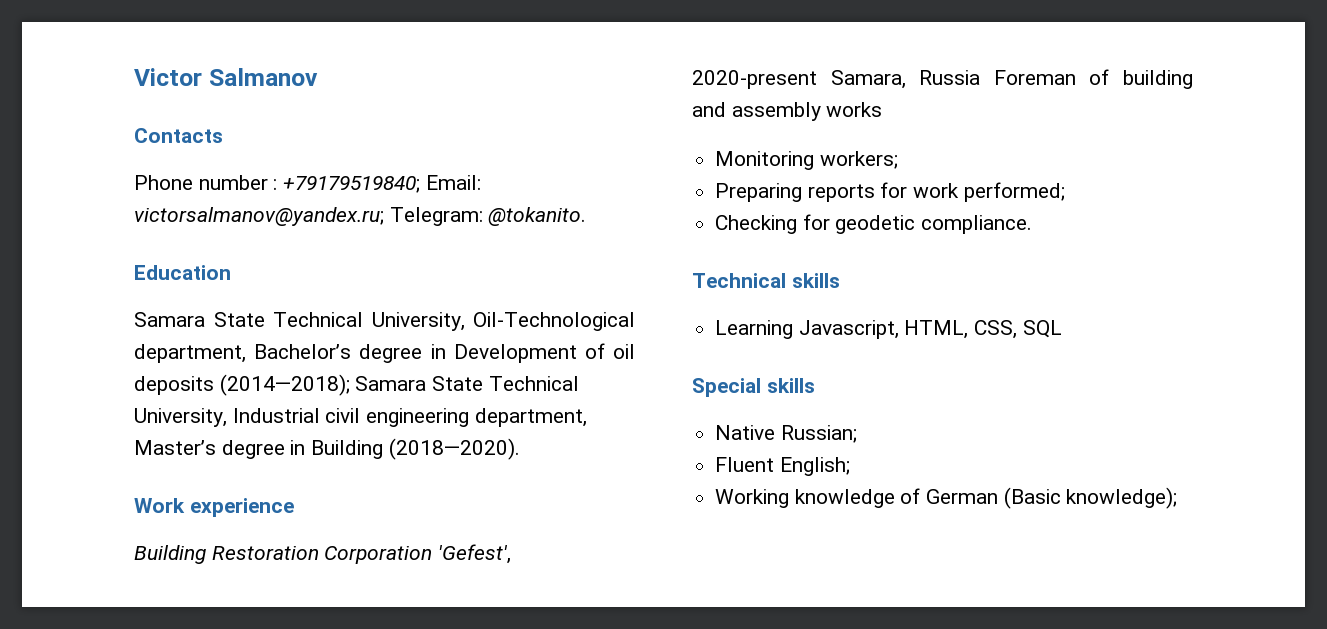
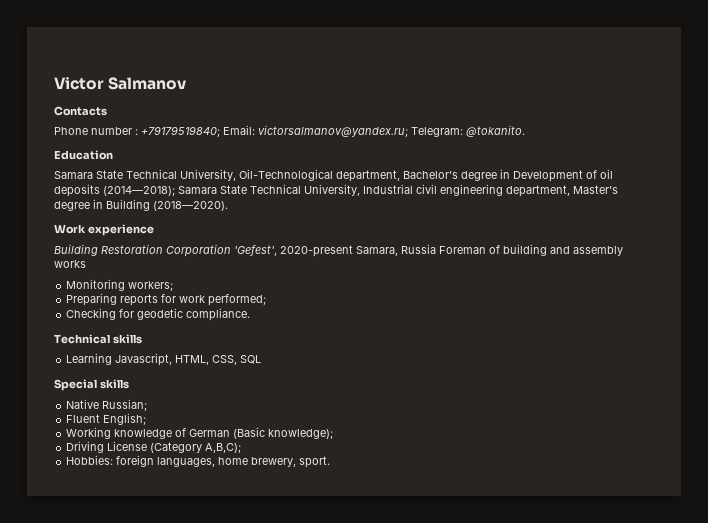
+ Driving License (Category A,B,C);
+ Hobbies: foreign languages, home brewery, sport.

